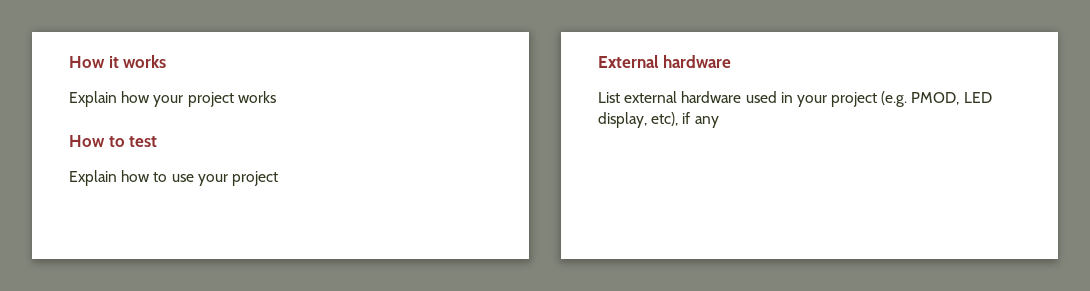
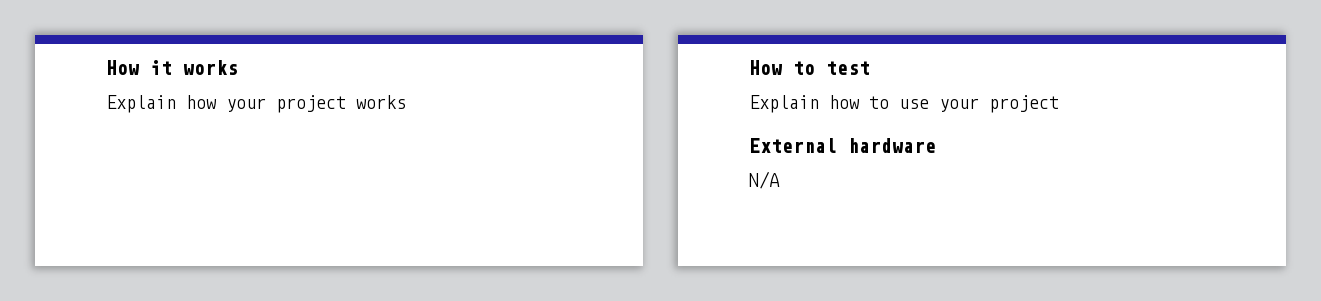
- List external hardware used in your project (e.g. PMOD, LED display, etc), if any
+ N/A

